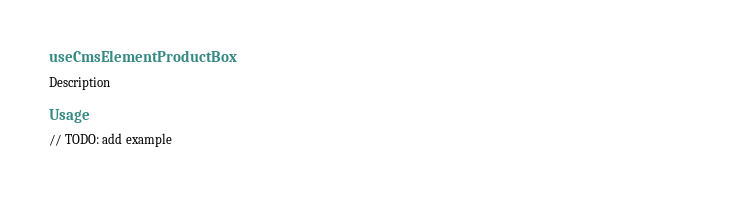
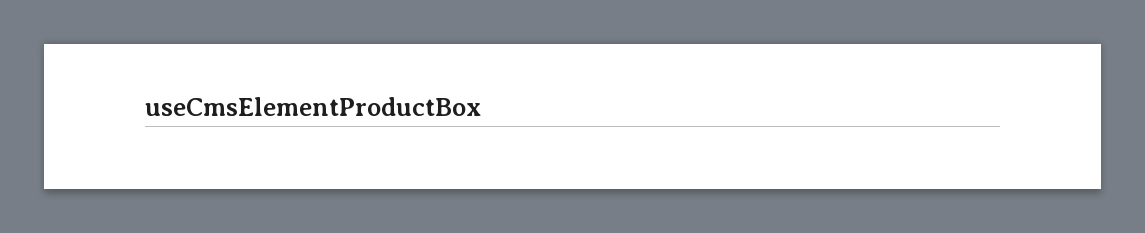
- Description
- Usage
- // TODO: add example

